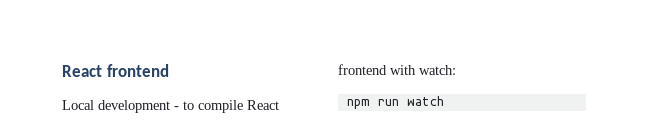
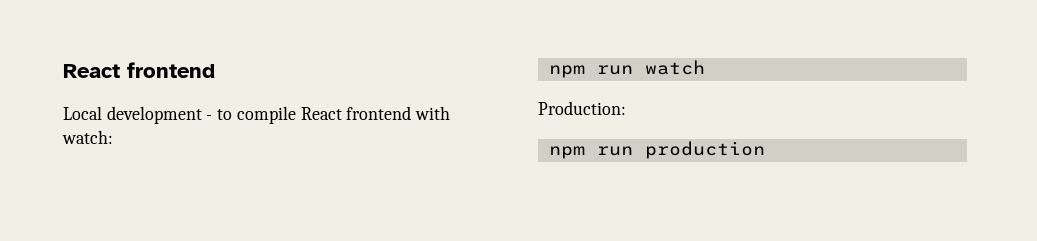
+ Production:
+ npm run production

